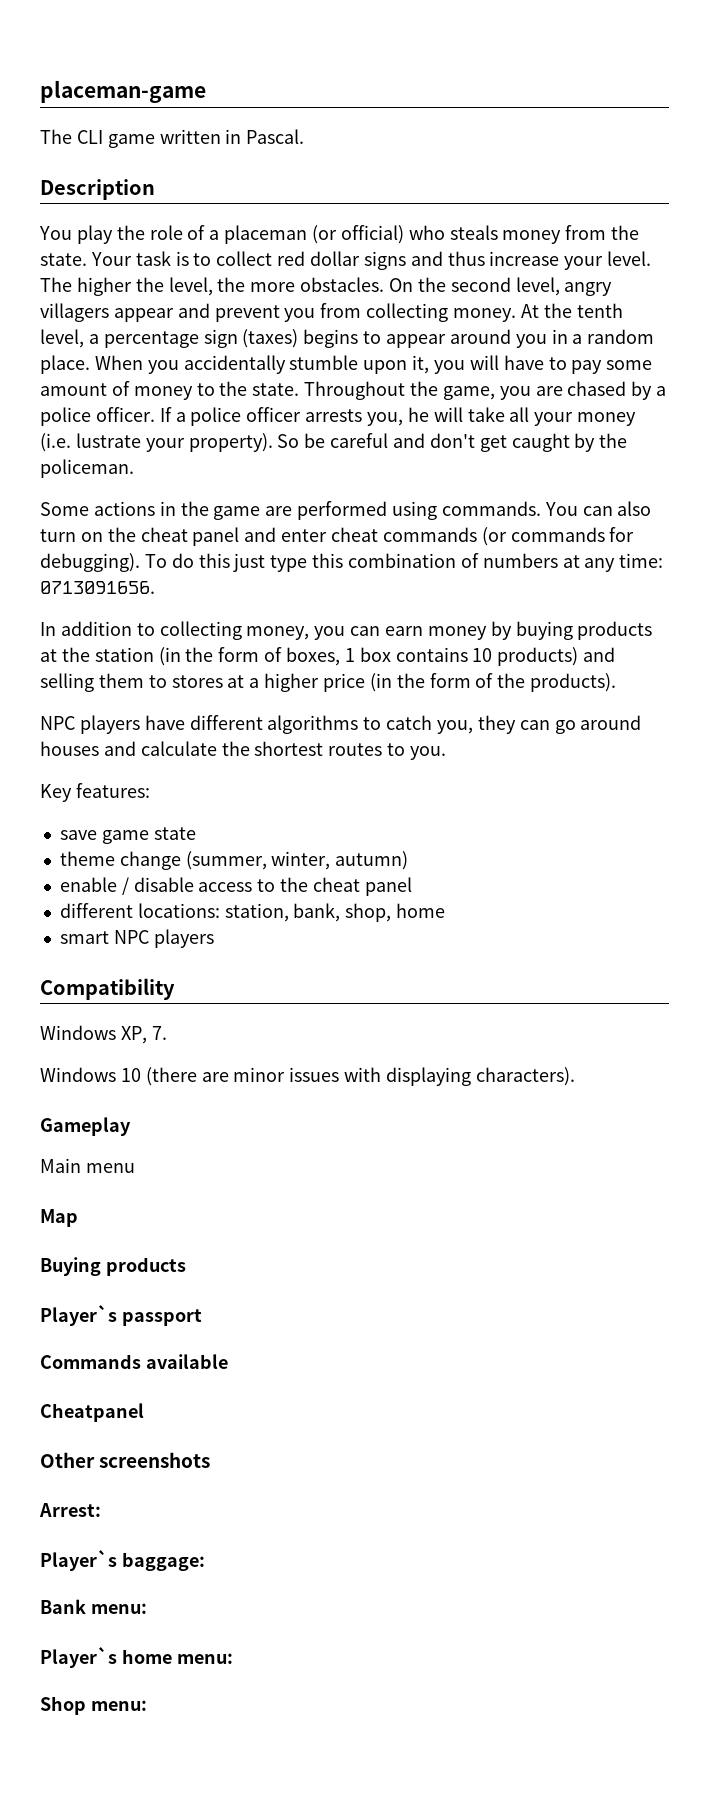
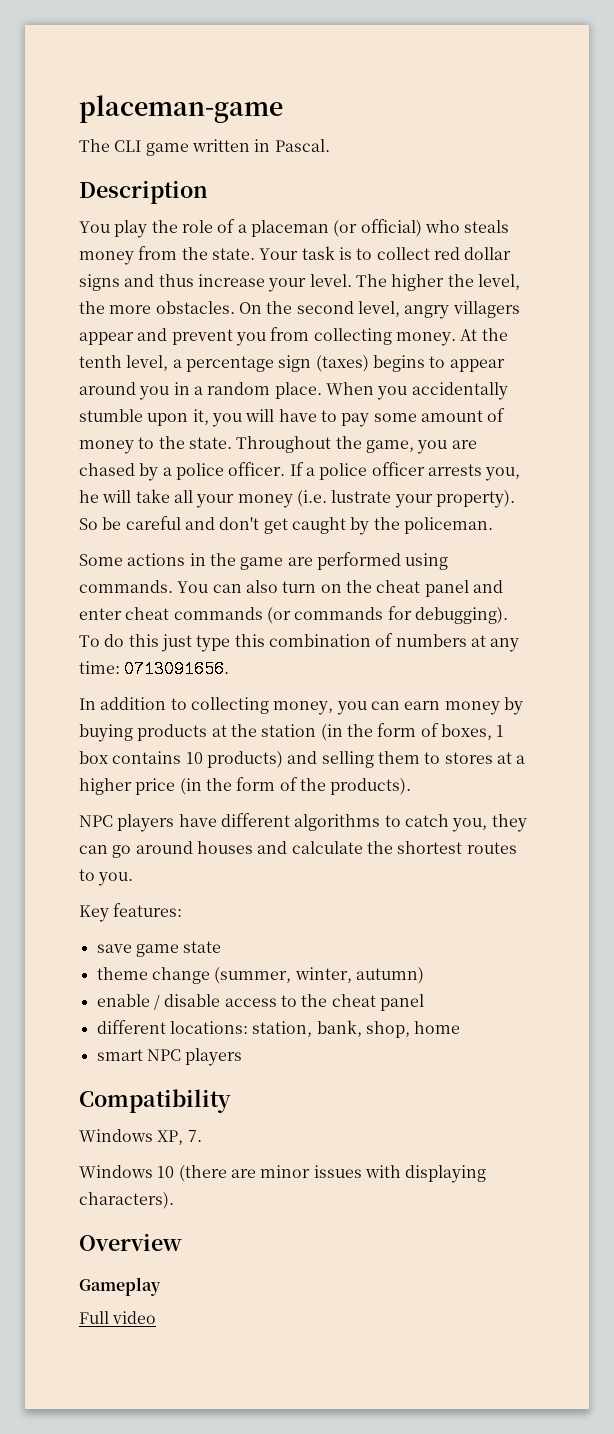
+ Overview
- Main menu
- Map
- Buying products
- Player`s passport
- Commands available
- Cheatpanel
- Other screenshots
- Arrest:
- Player`s baggage:
- Bank menu:
- Player`s home menu:
- Shop menu:
+ Full video

